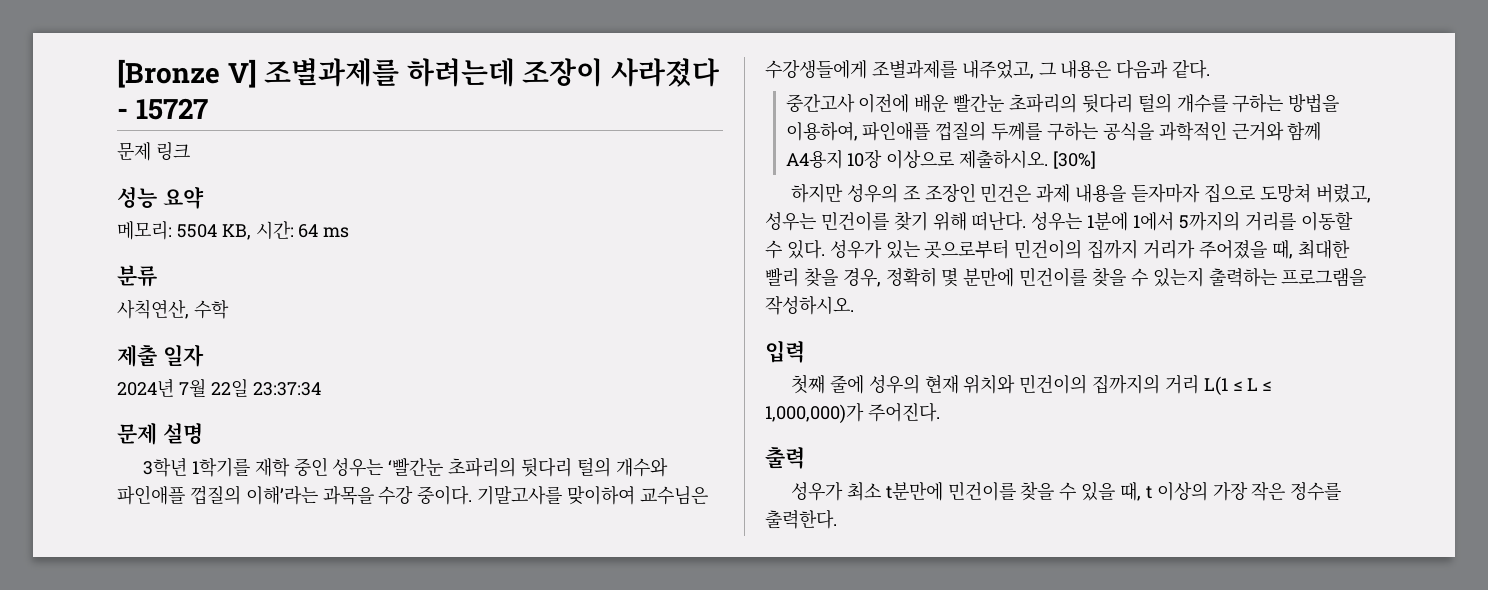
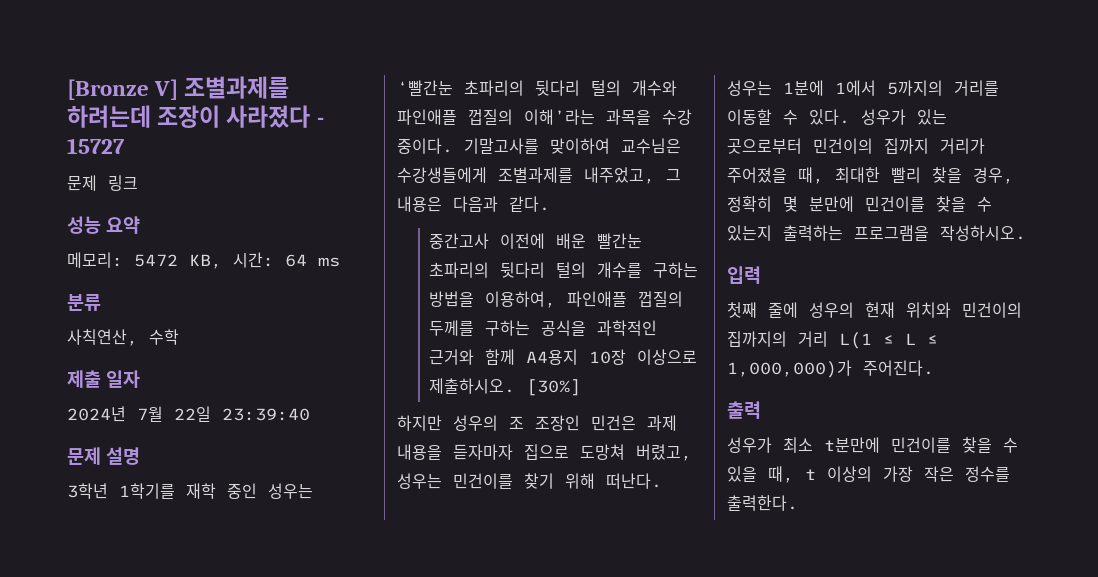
- 메모리: 5504 KB, 시간: 64 ms
+ 메모리: 5472 KB, 시간: 64 ms
- 2024년 7월 22일 23:37:34
+ 2024년 7월 22일 23:39:40

